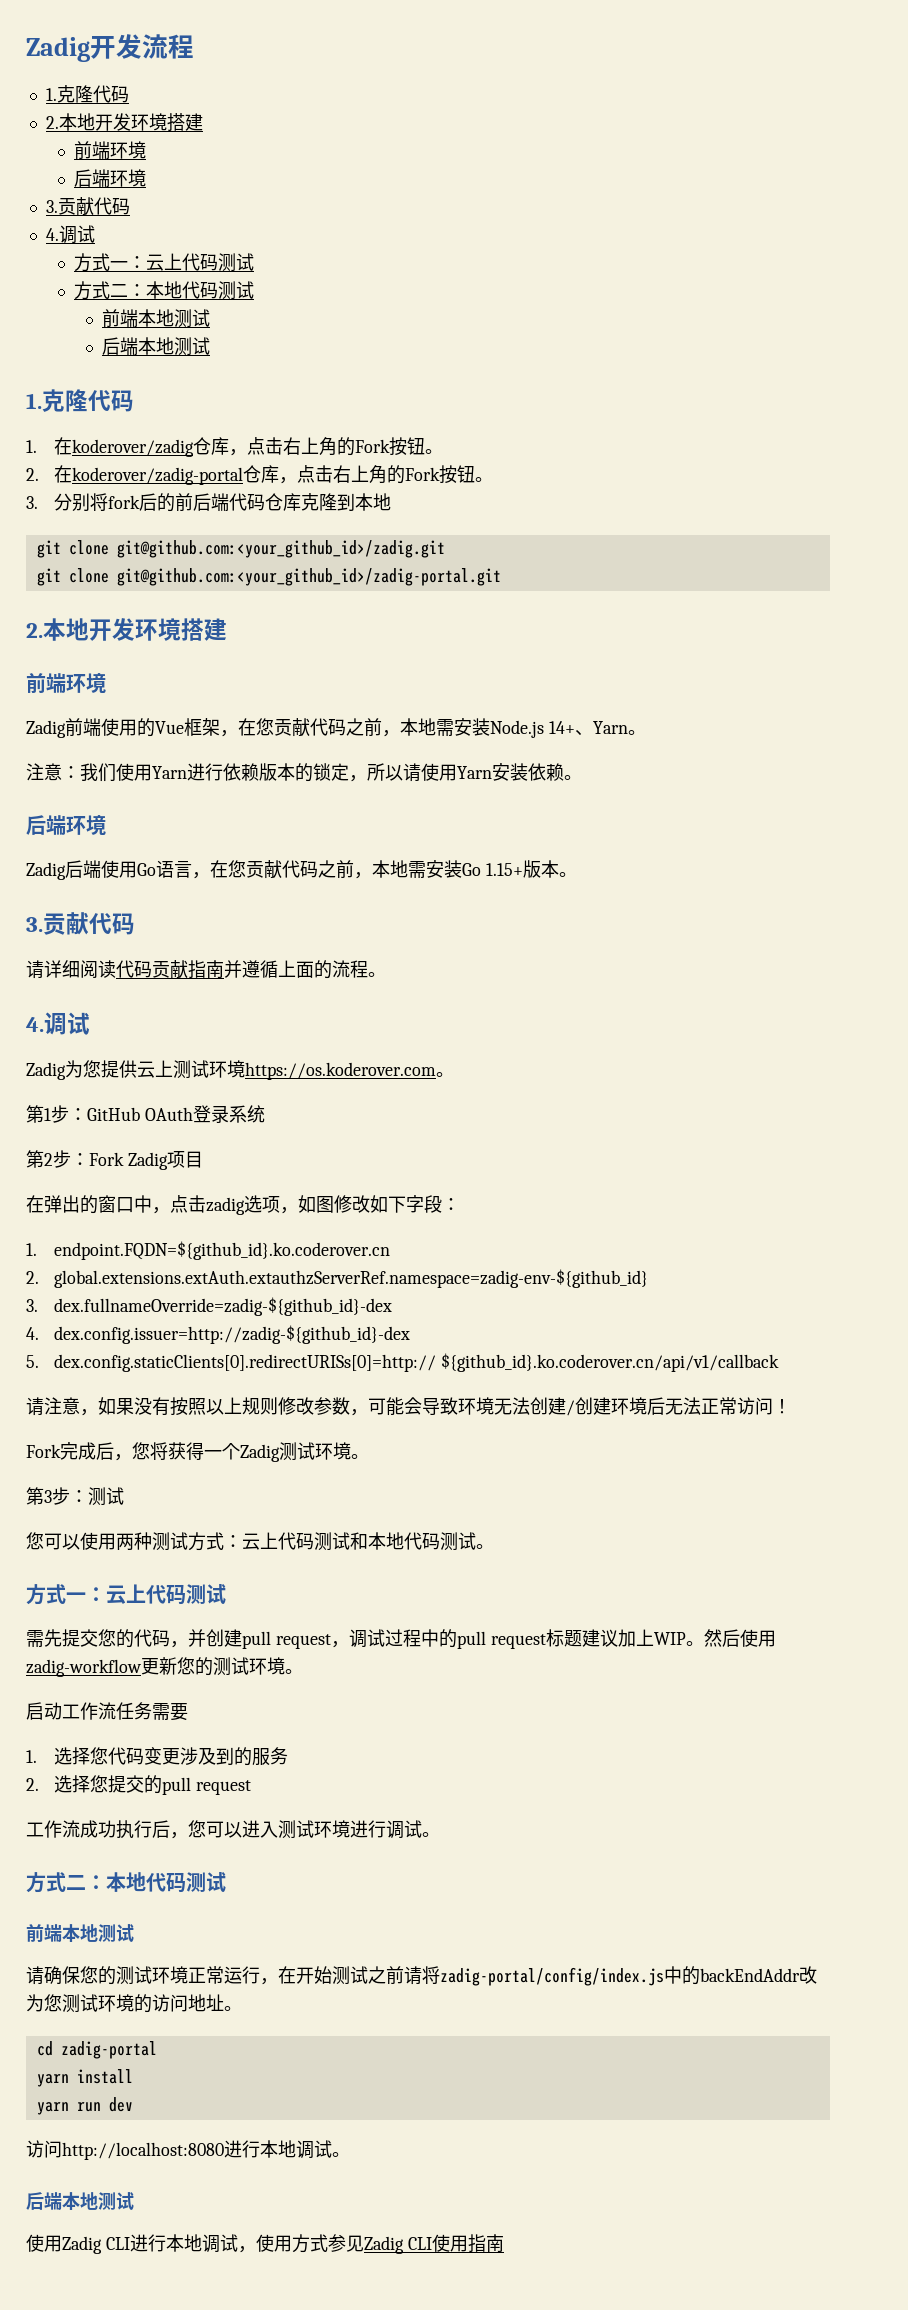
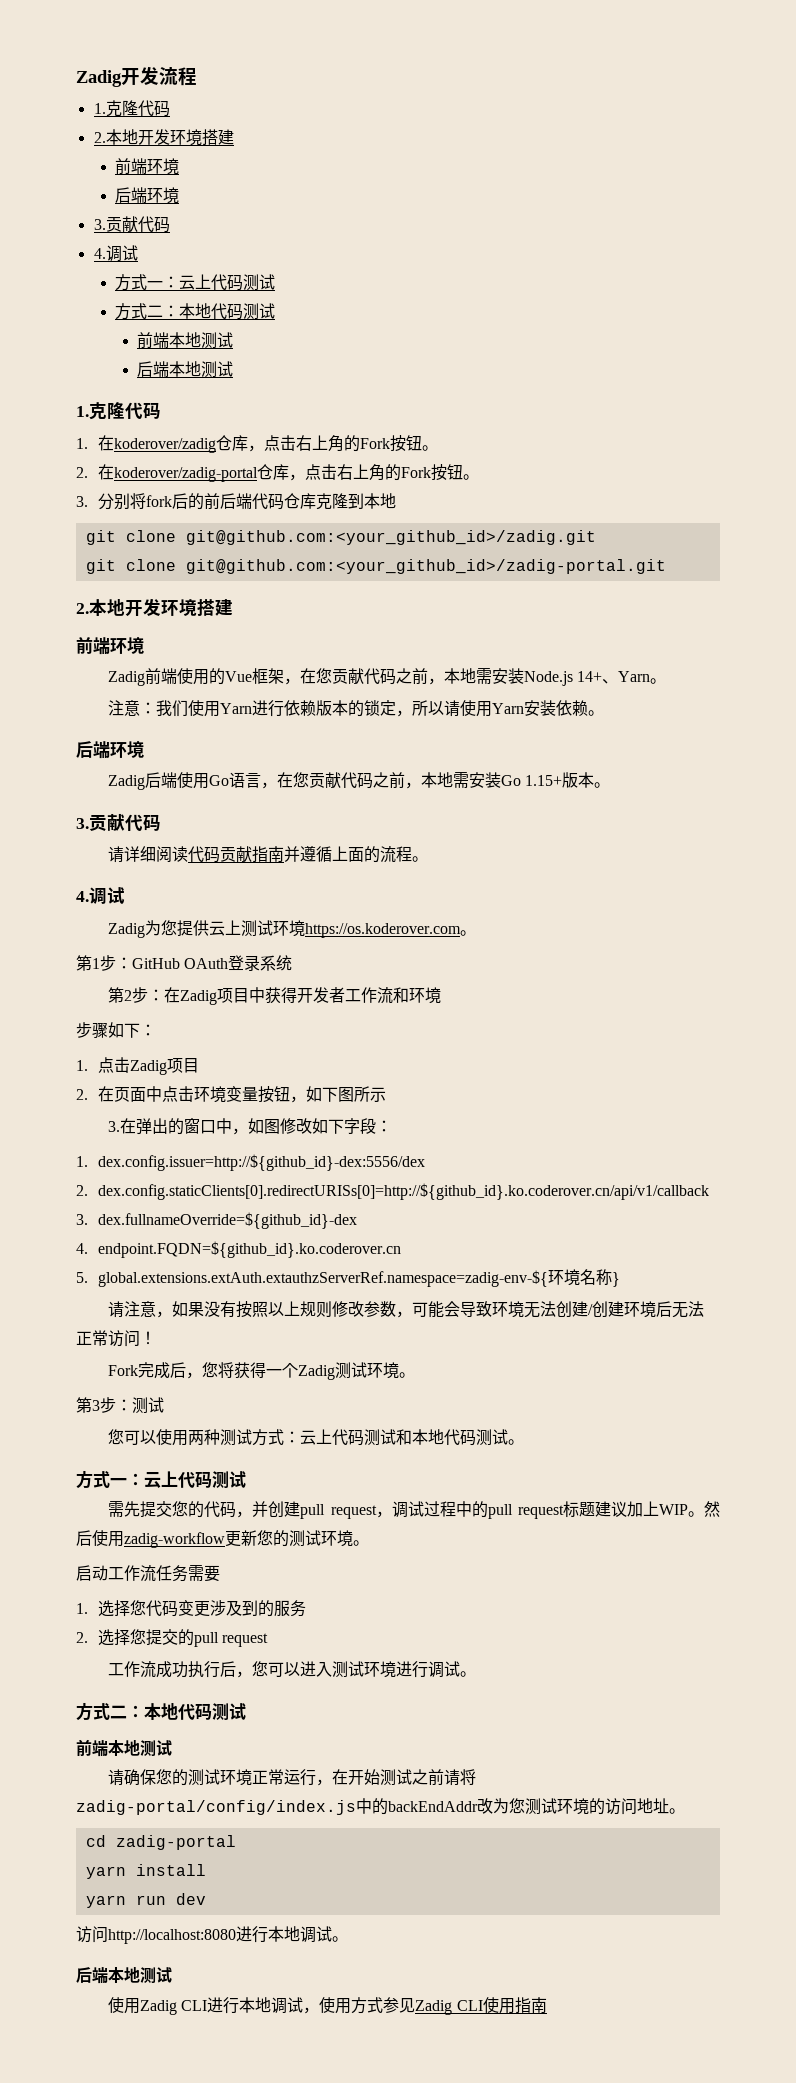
- 第2步：Fork Zadig项目
- 在弹出的窗口中，点击zadig选项，如图修改如下字段：
+ 第2步：在Zadig项目中获得开发者工作流和环境
+ 步骤如下：
+ 1.点击Zadig项目
+ 2.在页面中点击环境变量按钮，如下图所示
+ 3.在弹出的窗口中，如图修改如下字段：
- 1. endpoint.FQDN=${github_id}.ko.coderover.cn
- 2. global.extensions.extAuth.extauthzServerRef.namespace=zadig-env-${github_id}
- 3. dex.fullnameOverride=zadig-${github_id}-dex
- 4. dex.config.issuer=http://zadig-${github_id}-dex
- 5. dex.config.staticClients[0].redirectURISs[0]=http:// ${github_id}.ko.coderover.cn/api/v1/callback
+ 1. dex.config.issuer=http://${github_id}-dex:5556/dex
+ 2. dex.config.staticClients[0].redirectURISs[0]=http://${github_id}.ko.coderover.cn/api/v1/callback
+ 3. dex.fullnameOverride=${github_id}-dex
+ 4. endpoint.FQDN=${github_id}.ko.coderover.cn
+ 5. global.extensions.extAuth.extauthzServerRef.namespace=zadig-env-${环境名称}

